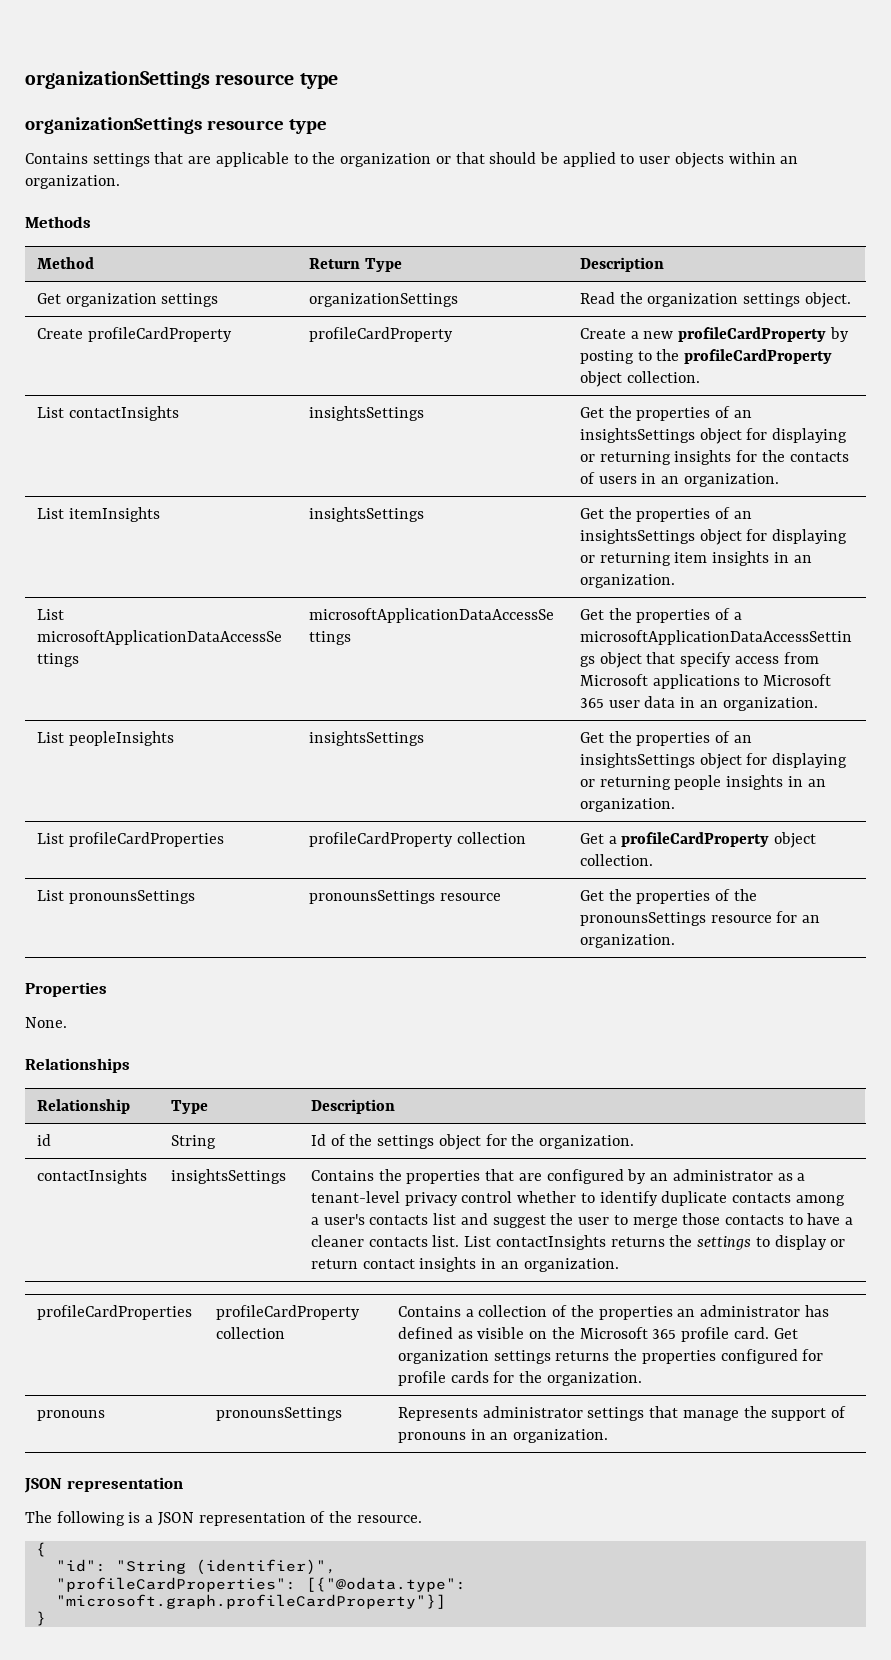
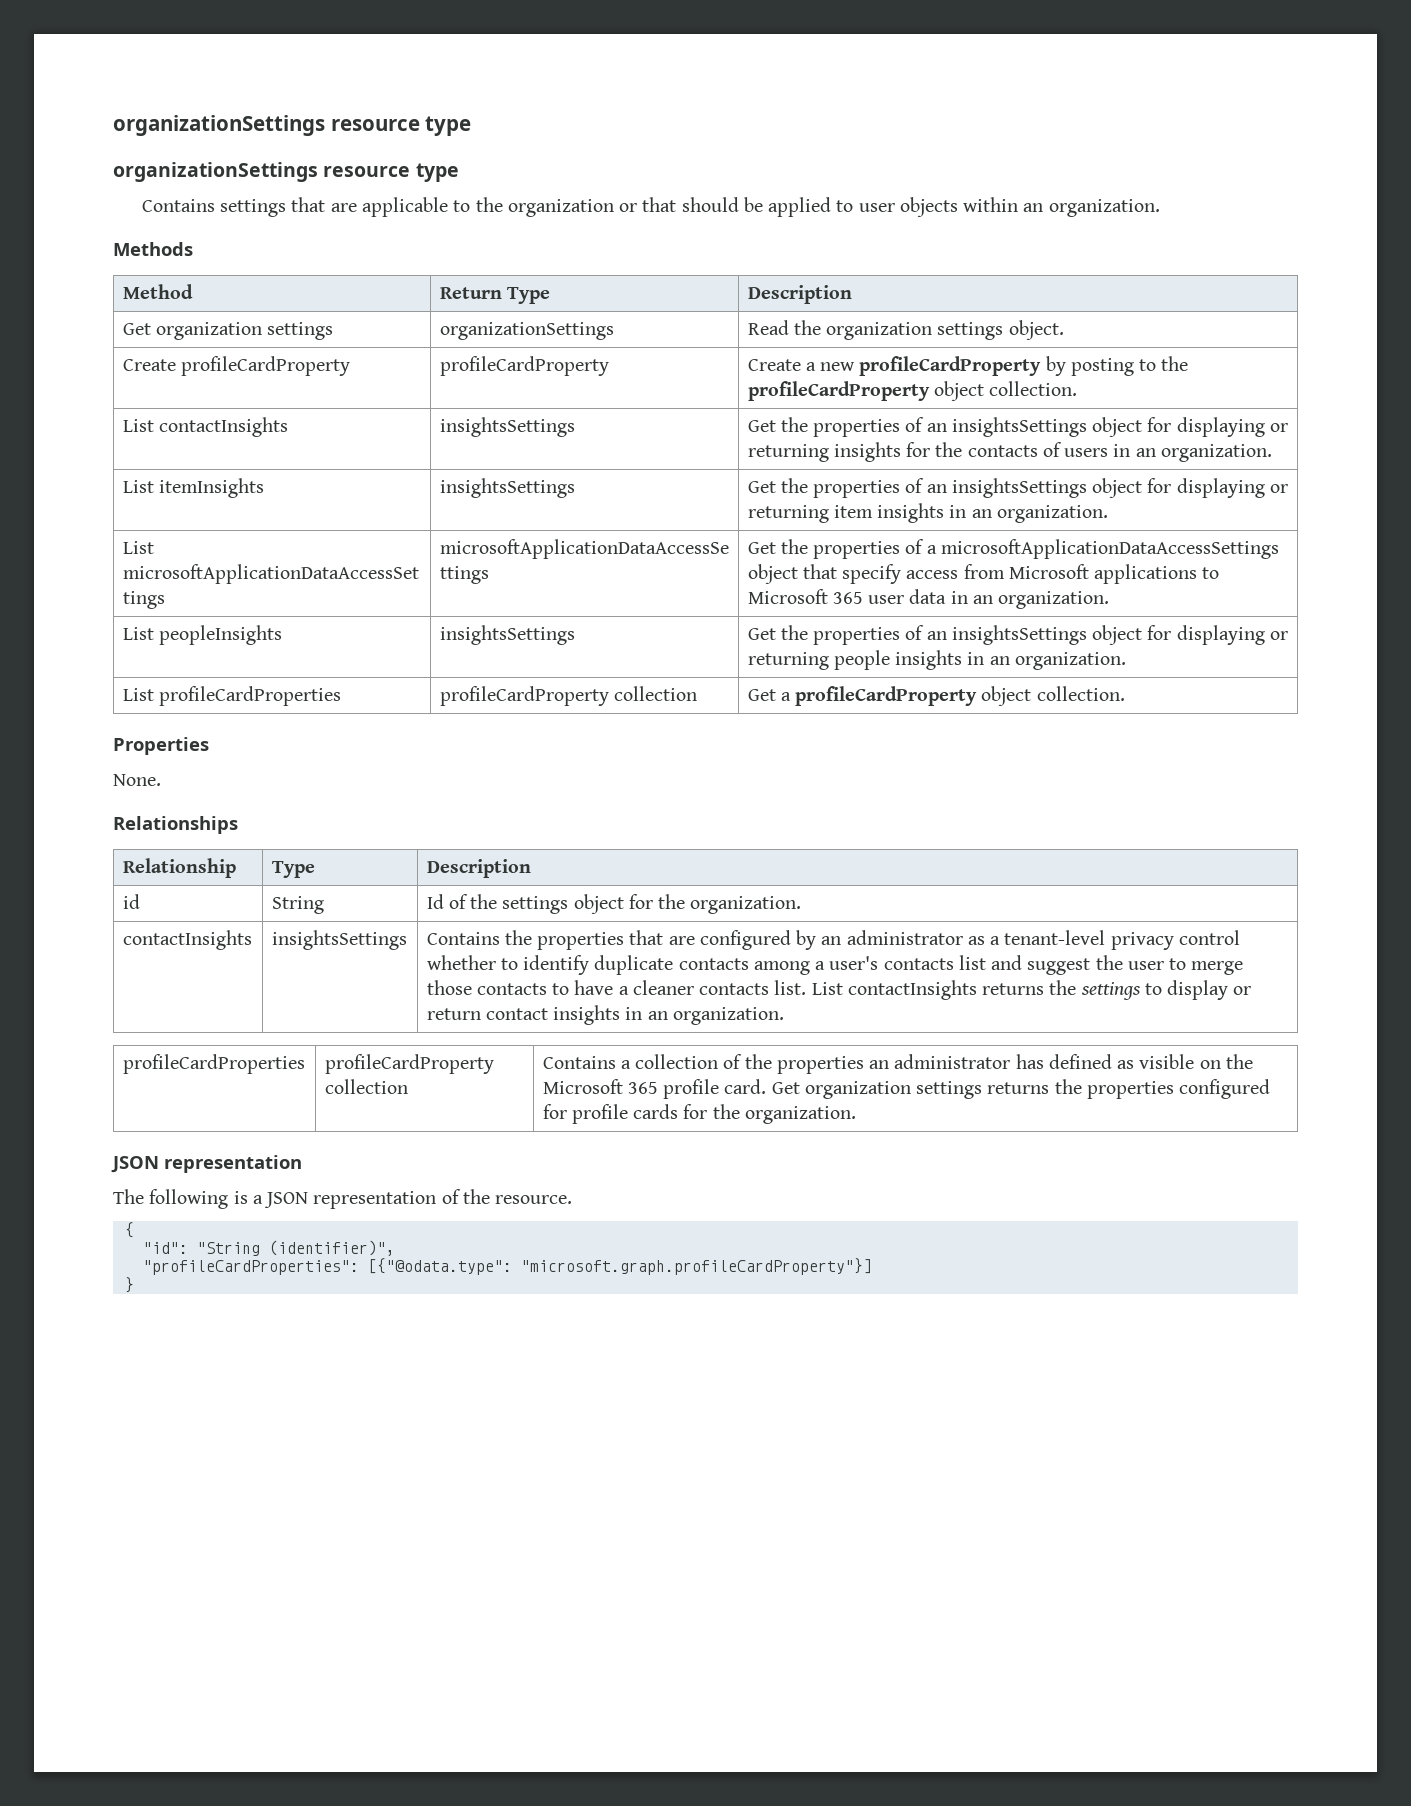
- List pronounsSettings | pronounsSettings resource | Get the properties of the pronounsSettings resource for an organization.
- pronouns | pronounsSettings | Represents administrator settings that manage the support of pronouns in an organization.

